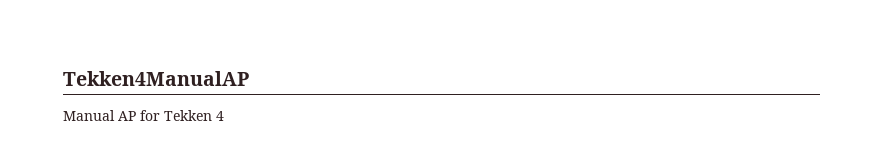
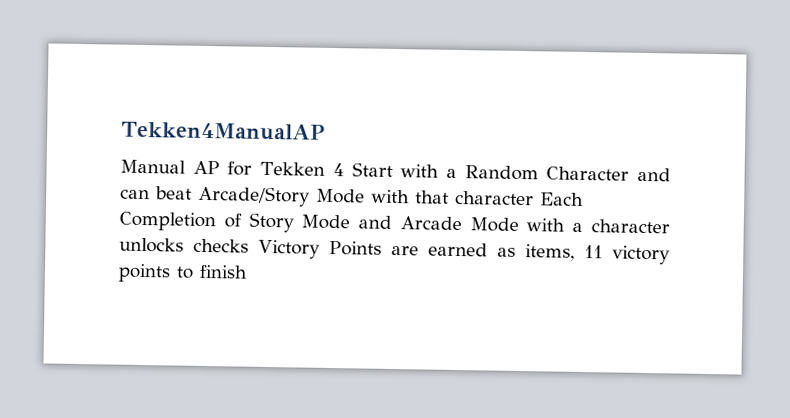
- Manual AP for Tekken 4
+ Manual AP for Tekken 4 Start with a Random Character and can beat Arcade/Story Mode with that character Each Completion of Story Mode and Arcade Mode with a character unlocks checks Victory Points are earned as items, 11 victory points to finish

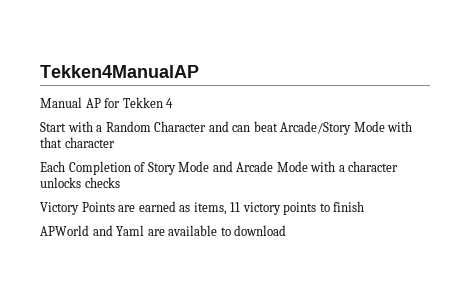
- Manual AP for Tekken 4 Start with a Random Character and can beat Arcade/Story Mode with that character Each Completion of Story Mode and Arcade Mode with a character unlocks checks Victory Points are earned as items, 11 victory points to finish
+ Manual AP for Tekken 4
+ Start with a Random Character and can beat Arcade/Story Mode with that character
+ Each Completion of Story Mode and Arcade Mode with a character unlocks checks
+ Victory Points are earned as items, 11 victory points to finish
+ APWorld and Yaml are available to download

